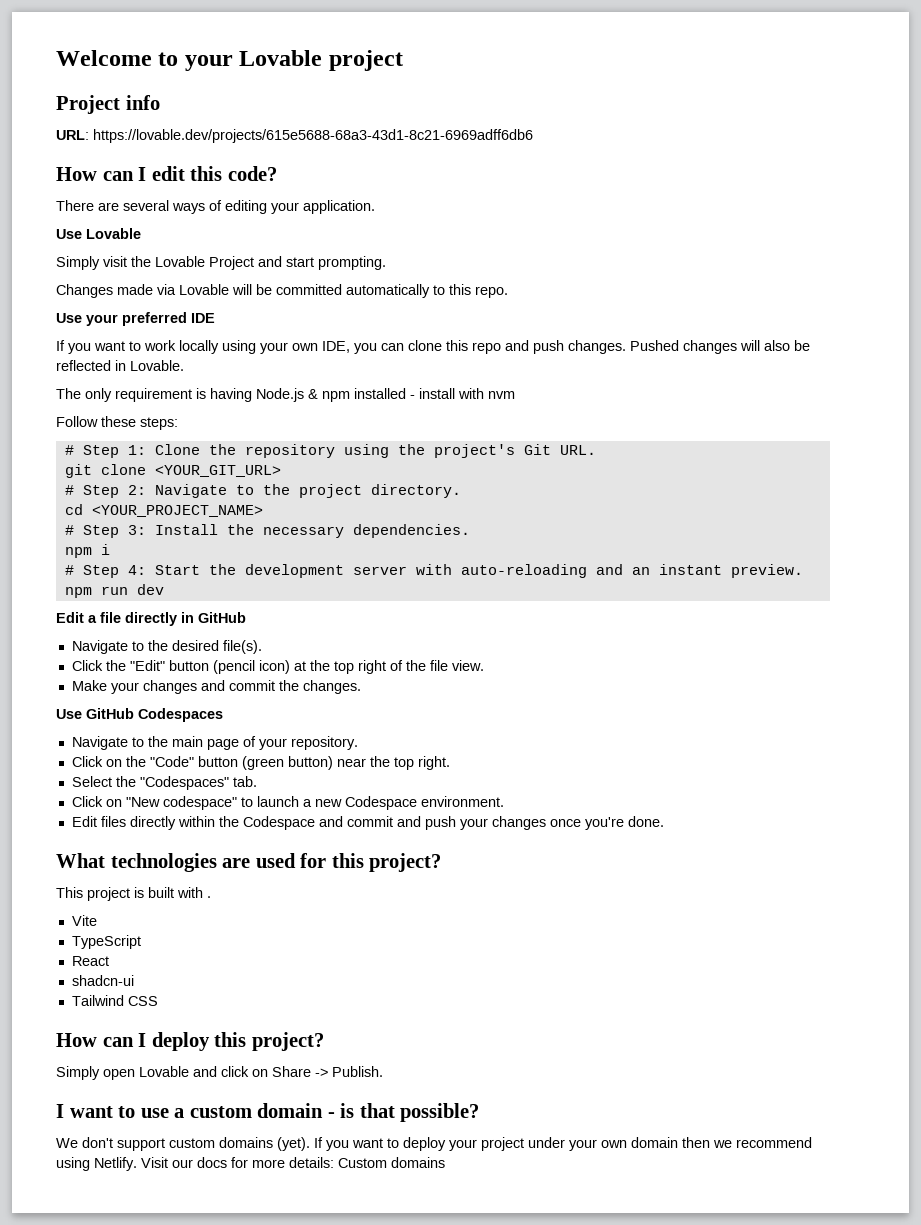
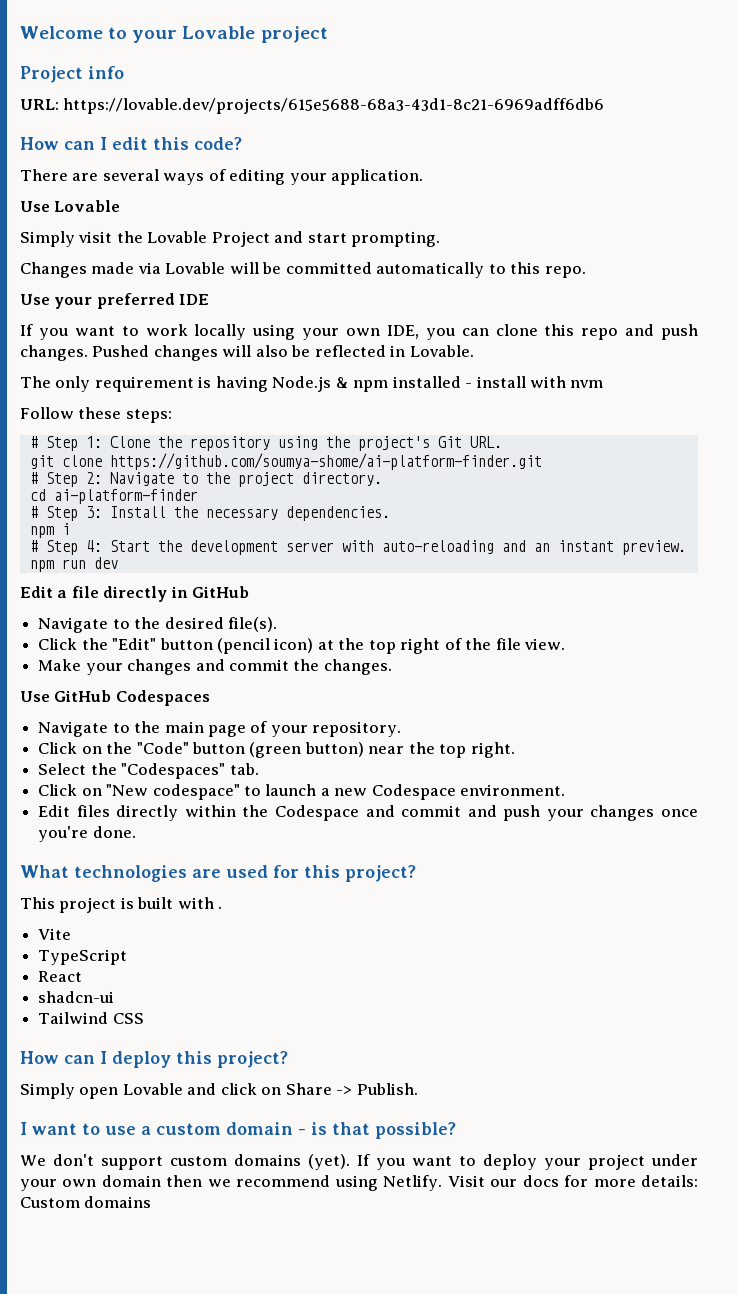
- git clone <YOUR_GIT_URL>
+ git clone https://github.com/soumya-shome/ai-platform-finder.git
- cd <YOUR_PROJECT_NAME>
+ cd ai-platform-finder

